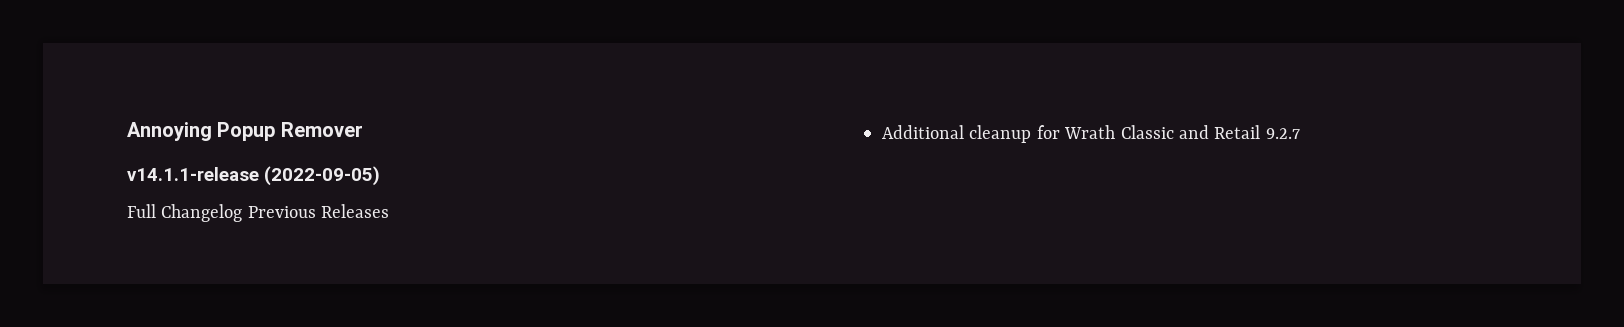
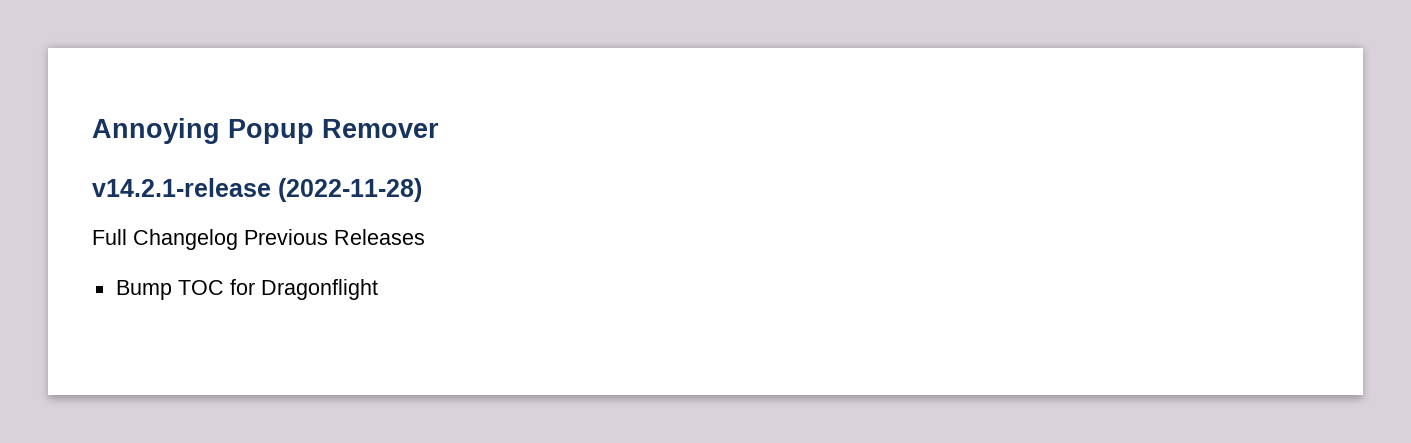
- v14.1.1-release (2022-09-05)
+ v14.2.1-release (2022-11-28)
- Additional cleanup for Wrath Classic and Retail 9.2.7
+ Bump TOC for Dragonflight

